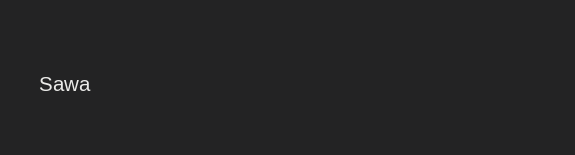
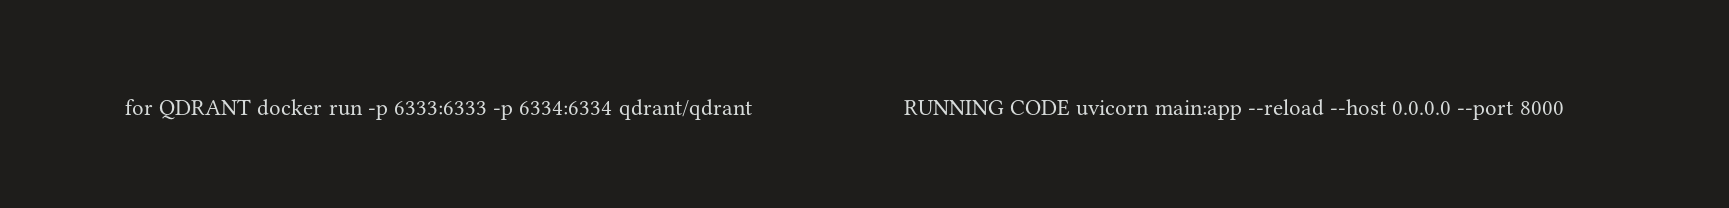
- Sawa
+ for QDRANT docker run -p 6333:6333 -p 6334:6334 qdrant/qdrant RUNNING CODE uvicorn main:app --reload --host 0.0.0.0 --port 8000

